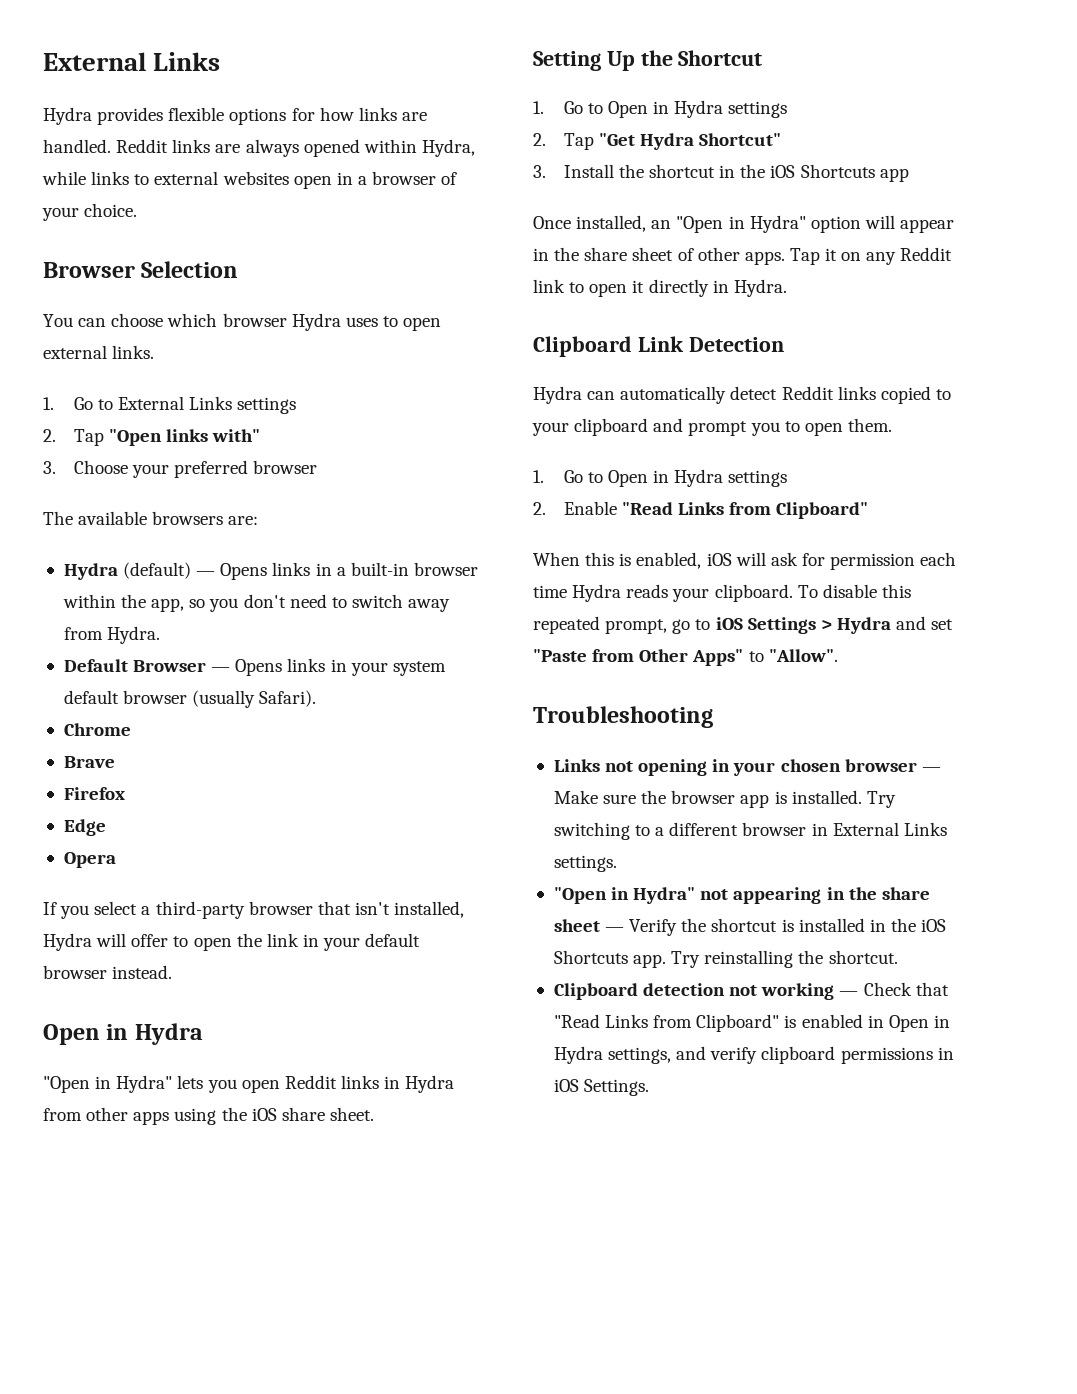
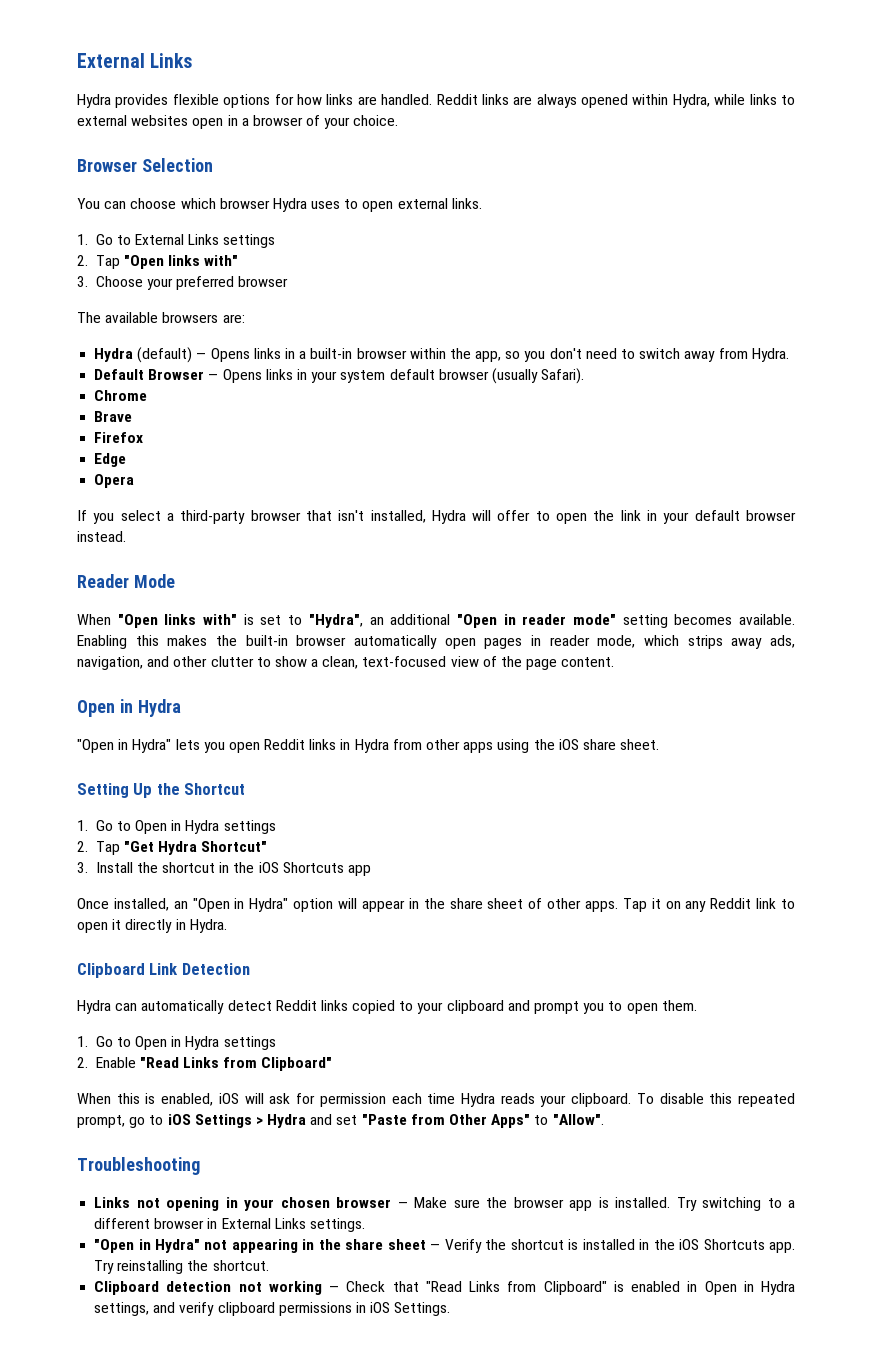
+ Reader Mode
+ When "Open links with" is set to "Hydra", an additional "Open in reader mode" setting becomes available. Enabling this makes the built-in browser automatically open pages in reader mode, which strips away ads, navigation, and other clutter to show a clean, text-focused view of the page content.

